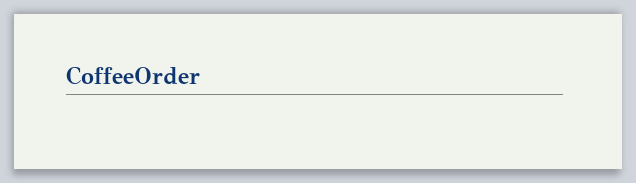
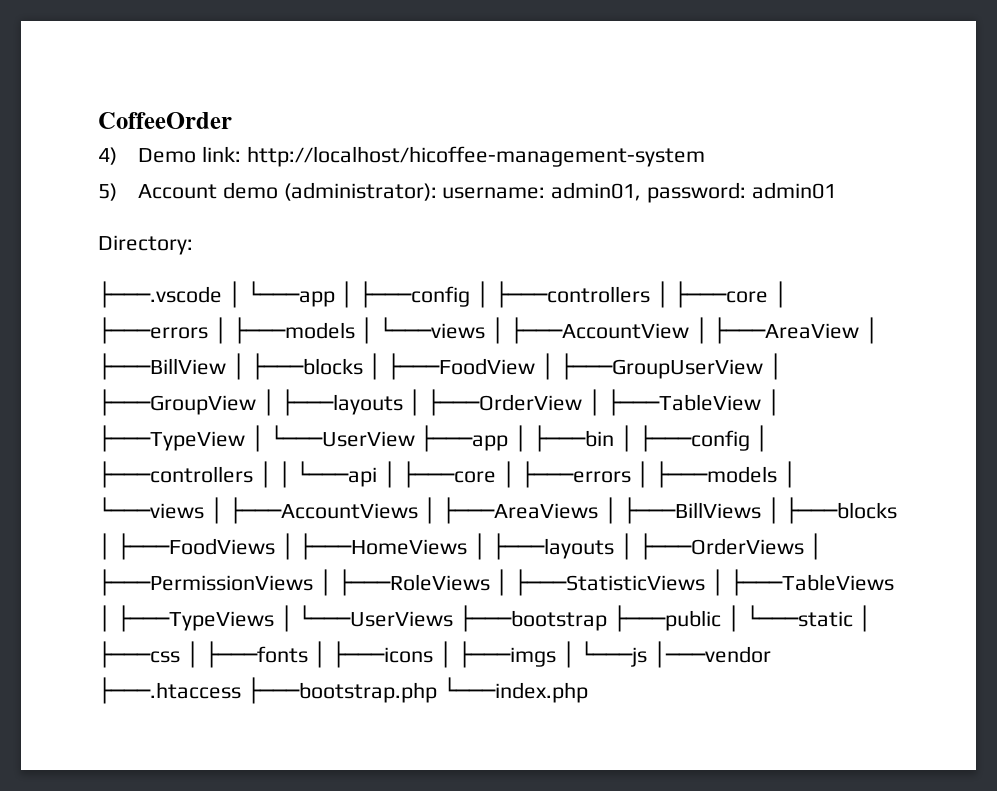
+ 4) Demo link: http://localhost/hicoffee-management-system
+ 5) Account demo (administrator): username: admin01, password: admin01
+ Directory:
+ ├───.vscode │ └───app │ ├───config │ ├───controllers │ ├───core │ ├───errors │ ├───models │ └───views │ ├───AccountView │ ├───AreaView │ ├───BillView │ ├───blocks │ ├───FoodView │ ├───GroupUserView │ ├───GroupView │ ├───layouts │ ├───OrderView │ ├───TableView │ ├───TypeView │ └───UserView ├───app │ ├───bin │ ├───config │ ├───controllers │ │ └───api │ ├───core │ ├───errors │ ├───models │ └───views │ ├───AccountViews │ ├───AreaViews │ ├───BillViews │ ├───blocks │ ├───FoodViews │ ├───HomeViews │ ├───layouts │ ├───OrderViews │ ├───PermissionViews │ ├───RoleViews │ ├───StatisticViews │ ├───TableViews │ ├───TypeViews │ └───UserViews ├───bootstrap ├───public │ └───static │ ├───css │ ├───fonts │ ├───icons │ ├───imgs │ └───js │───vendor ├───.htaccess ├───bootstrap.php └───index.php

